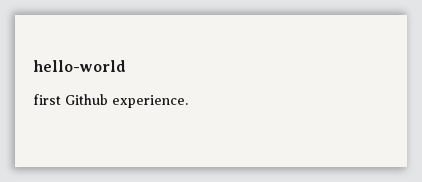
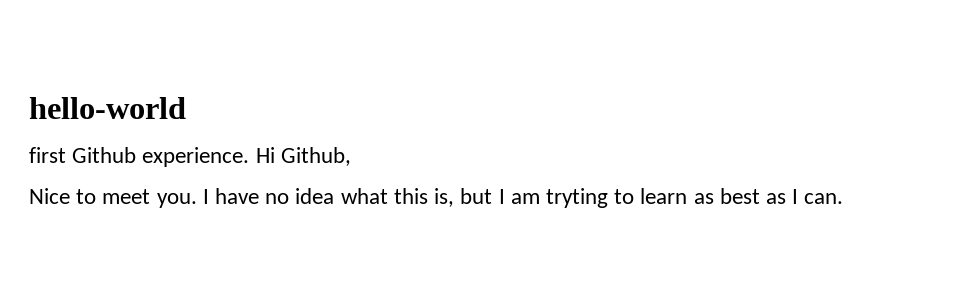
+ Hi Github,
+ Nice to meet you. I have no idea what this is, but I am tryting to learn as best as I can.

